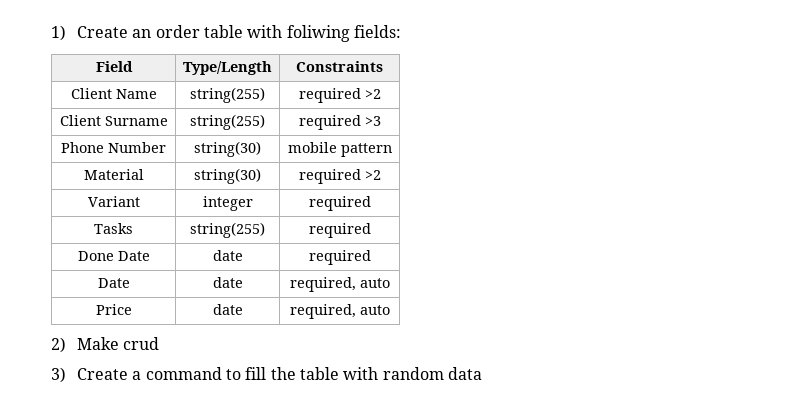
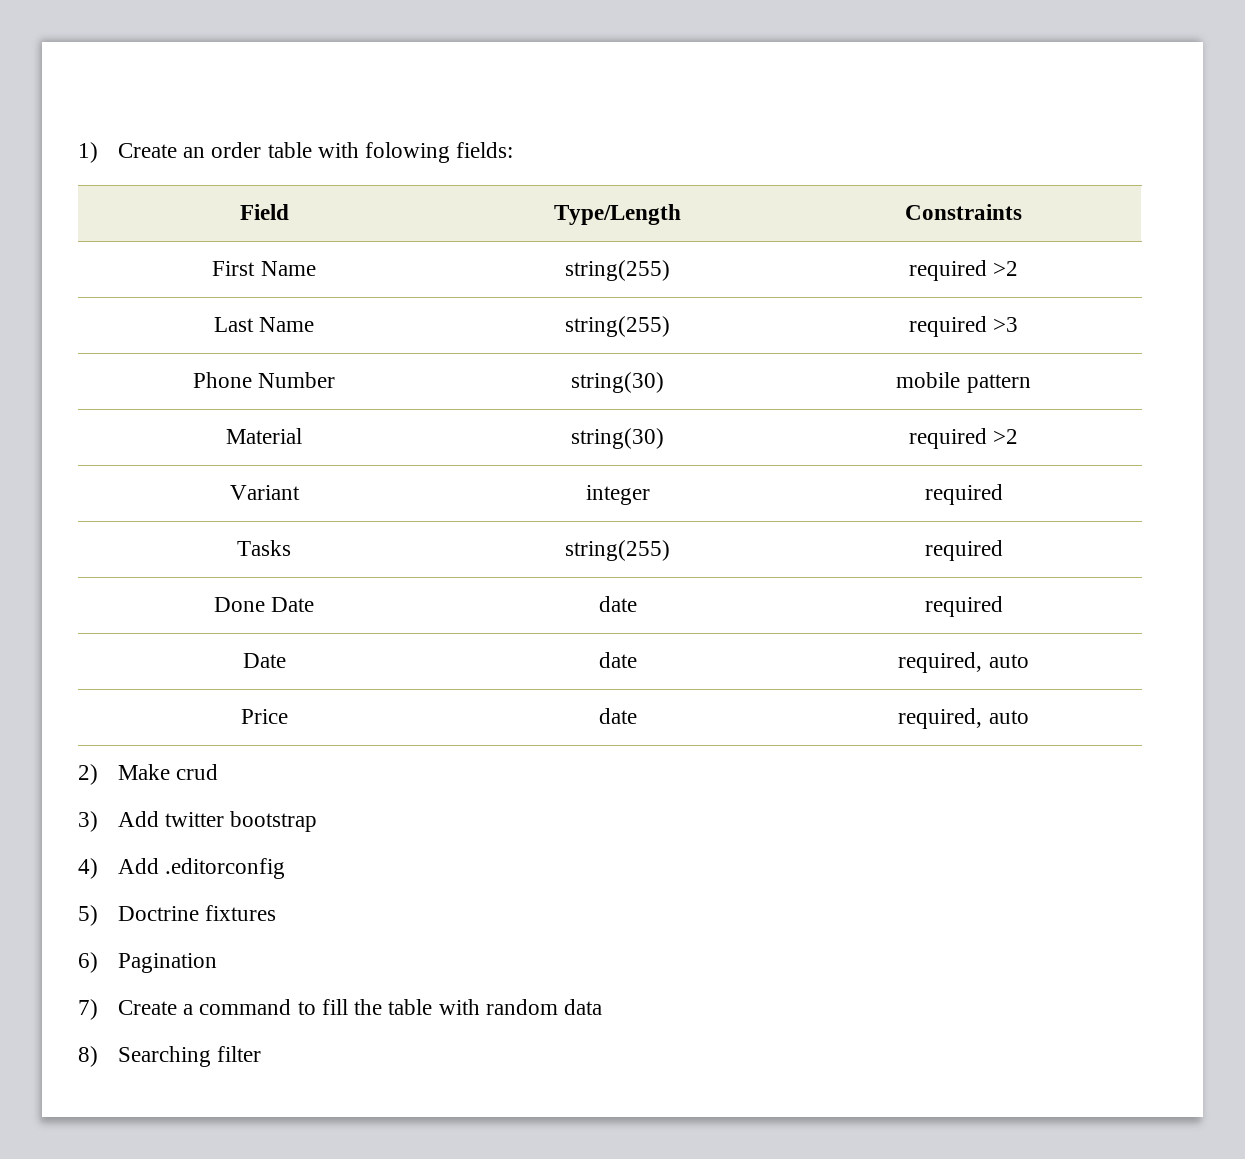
- 1) Create an order table with foliwing fields:
+ 1) Create an order table with folowing fields:
- Client Name | string(255) | required >2
+ First Name | string(255) | required >2
- Client Surname | string(255) | required >3
+ Last Name | string(255) | required >3
- 3) Create a command to fill the table with random data
+ 3) Add twitter bootstrap
+ 4) Add .editorconfig
+ 5) Doctrine fixtures
+ 6) Pagination
+ 7) Create a command to fill the table with random data
+ 8) Searching filter

